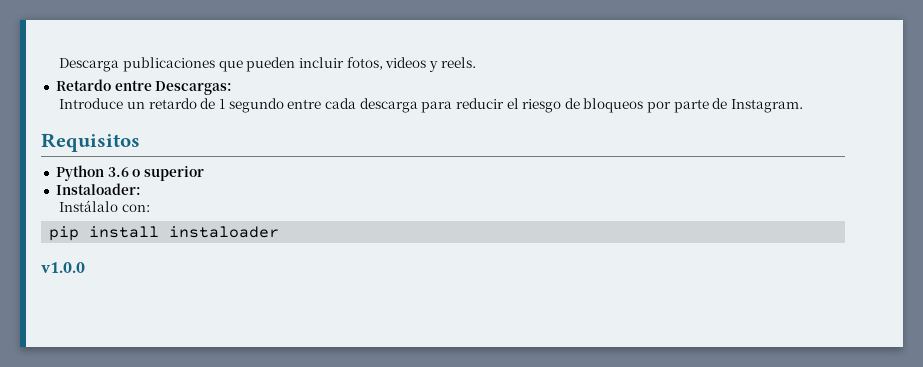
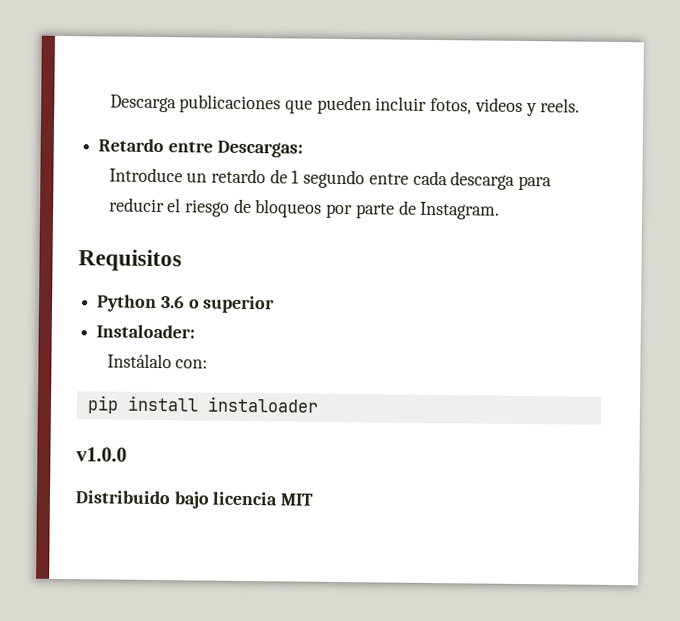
+ Distribuido bajo licencia MIT

